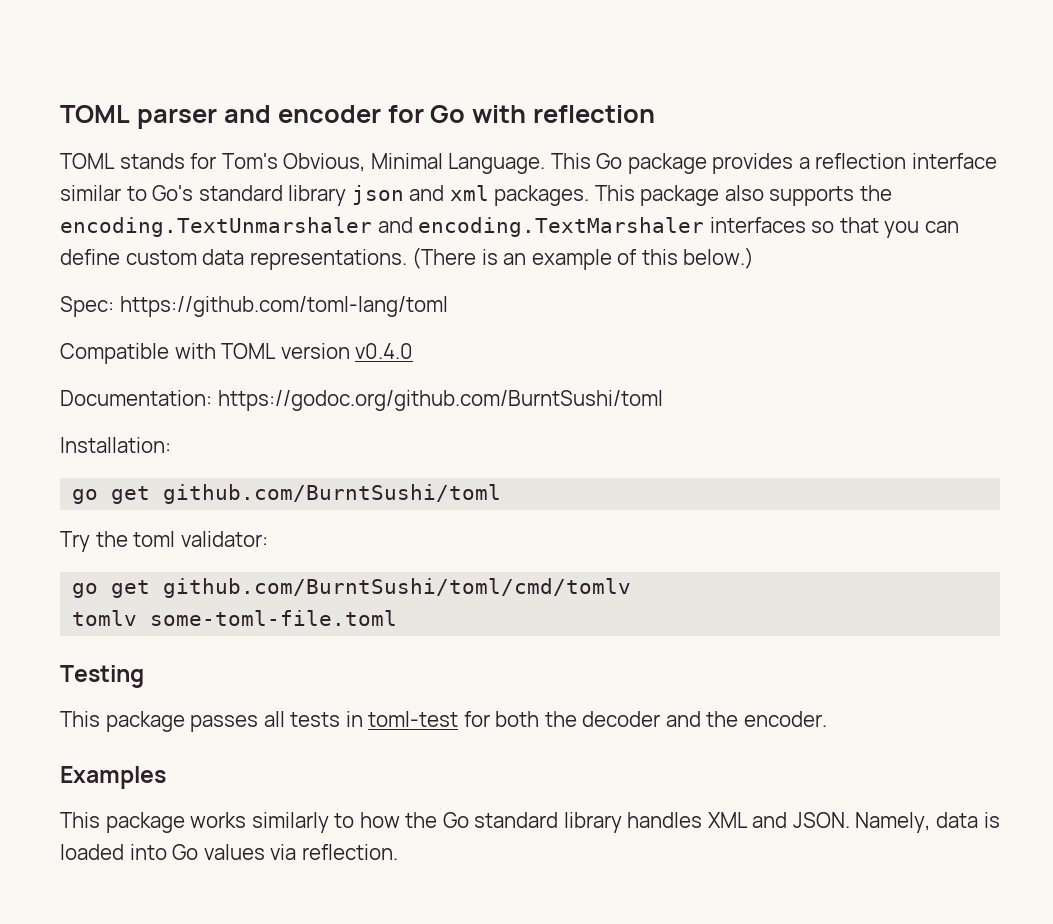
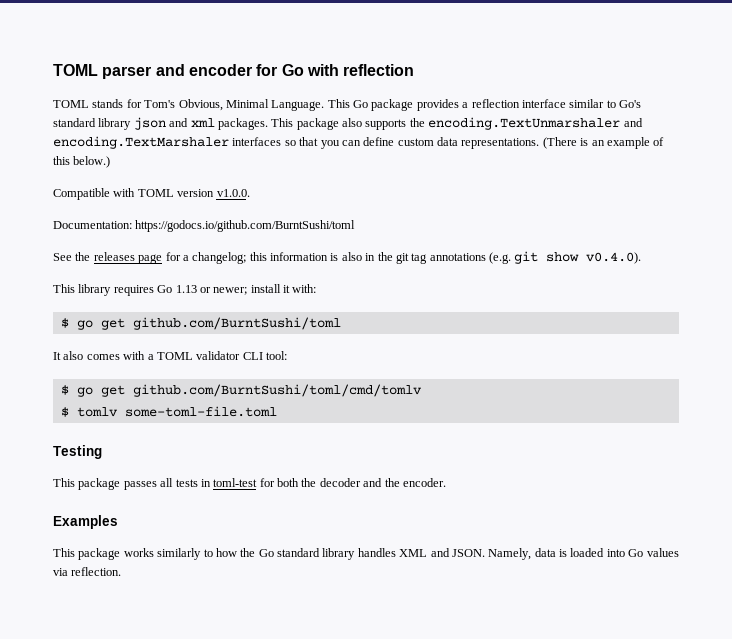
- Spec: https://github.com/toml-lang/toml
- Compatible with TOML version v0.4.0
+ Compatible with TOML version v1.0.0.
- Documentation: https://godoc.org/github.com/BurntSushi/toml
- Installation:
- go get github.com/BurntSushi/toml
- Try the toml validator:
- go get github.com/BurntSushi/toml/cmd/tomlv
+ Documentation: https://godocs.io/github.com/BurntSushi/toml
+ See the releases page for a changelog; this information is also in the git tag annotations (e.g. git show v0.4.0).
+ This library requires Go 1.13 or newer; install it with:
+ $ go get github.com/BurntSushi/toml
+ It also comes with a TOML validator CLI tool:
+ $ go get github.com/BurntSushi/toml/cmd/tomlv
- tomlv some-toml-file.toml
+ $ tomlv some-toml-file.toml

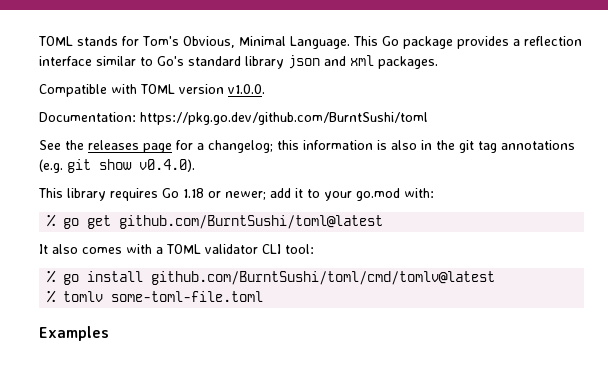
- TOML parser and encoder for Go with reflection
- This package also supports the encoding.TextUnmarshaler and encoding.TextMarshaler interfaces so that you can define custom data representations. (There is an example of this below.)
- Documentation: https://godocs.io/github.com/BurntSushi/toml
+ Documentation: https://pkg.go.dev/github.com/BurntSushi/toml
- This library requires Go 1.13 or newer; install it with:
+ This library requires Go 1.18 or newer; add it to your go.mod with:
- $ go get github.com/BurntSushi/toml
+ % go get github.com/BurntSushi/toml@latest
- $ go get github.com/BurntSushi/toml/cmd/tomlv
- $ tomlv some-toml-file.toml
- Testing
- This package passes all tests in toml-test for both the decoder and the encoder.
+ % go install github.com/BurntSushi/toml/cmd/tomlv@latest
+ % tomlv some-toml-file.toml
  Examples
- This package works similarly to how the Go standard library handles XML and JSON. Namely, data is loaded into Go values via reflection.

